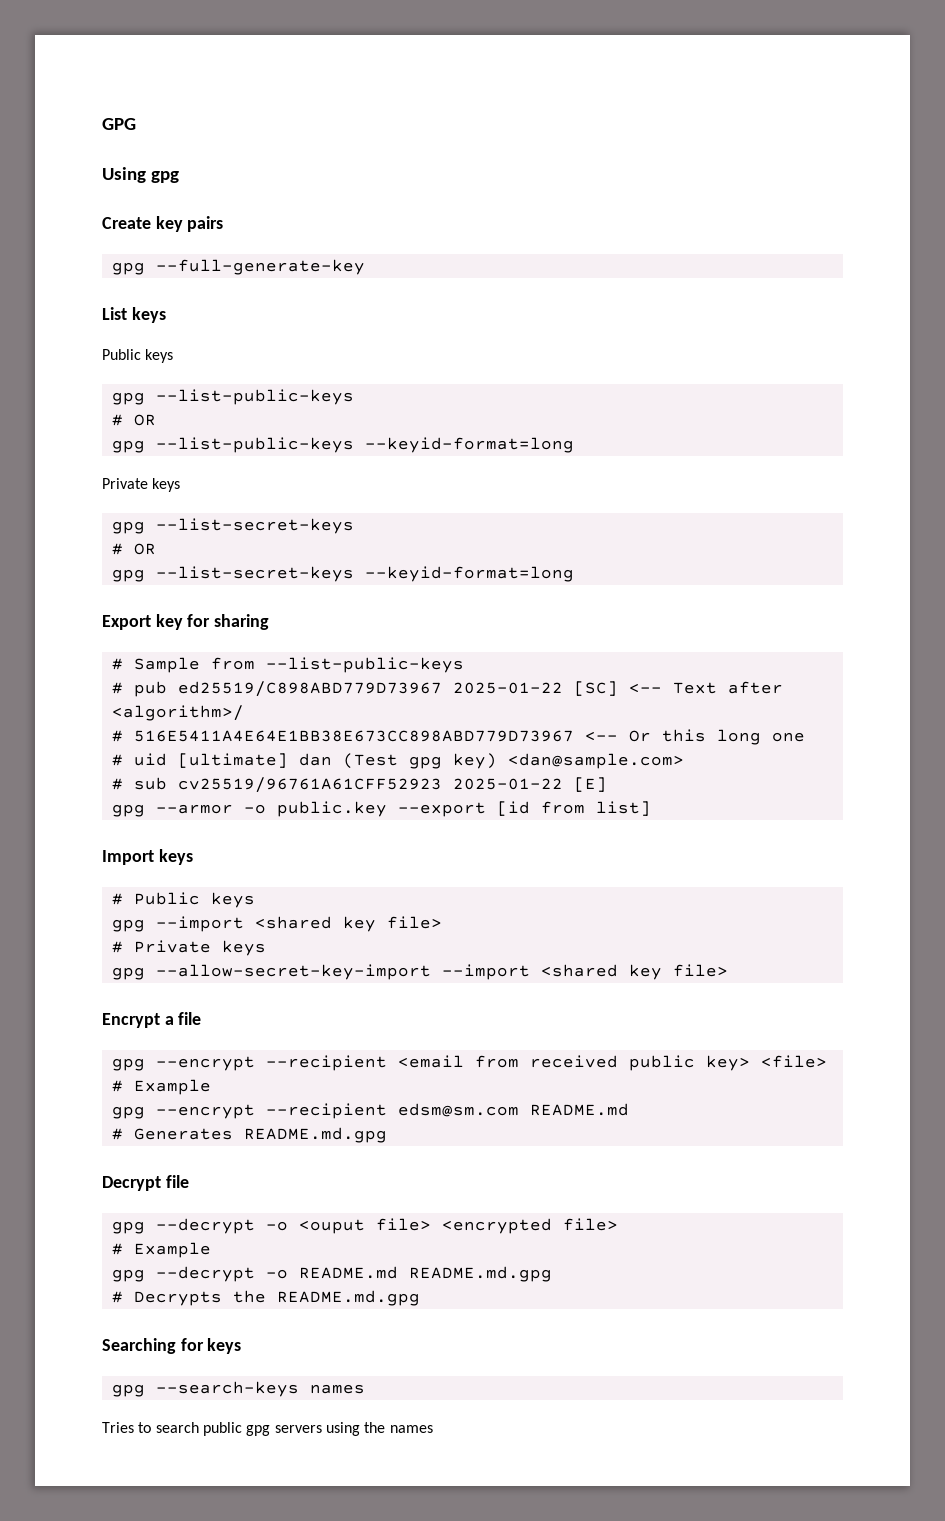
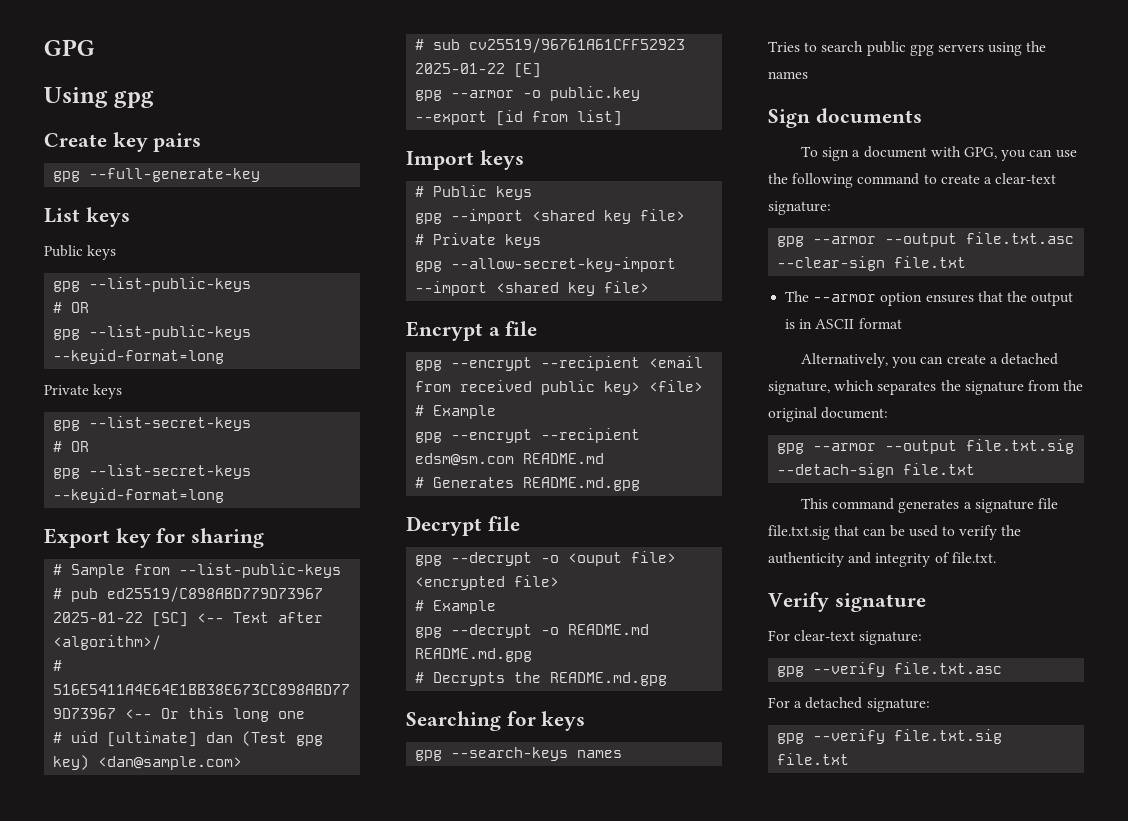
+ Sign documents
+ To sign a document with GPG, you can use the following command to create a clear-text signature:
+ gpg --armor --output file.txt.asc --clear-sign file.txt
+ The --armor option ensures that the output is in ASCII format
+ Alternatively, you can create a detached signature, which separates the signature from the original document:
+ gpg --armor --output file.txt.sig --detach-sign file.txt
+ This command generates a signature file file.txt.sig that can be used to verify the authenticity and integrity of file.txt.
+ Verify signature
+ For clear-text signature:
+ gpg --verify file.txt.asc
+ For a detached signature:
+ gpg --verify file.txt.sig file.txt

